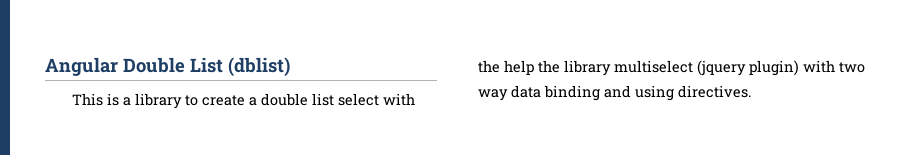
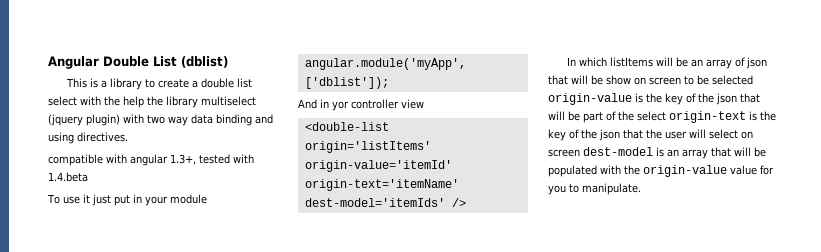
+ compatible with angular 1.3+, tested with 1.4.beta
+ To use it just put in your module
+ angular.module('myApp', ['dblist']);
+ And in yor controller view
+ <double-list origin='listItems' origin-value='itemId' origin-text='itemName' dest-model='itemIds' />
+ In which listItems will be an array of json that will be show on screen to be selected origin-value is the key of the json that will be part of the select origin-text is the key of the json that the user will select on screen dest-model is an array that will be populated with the origin-value value for you to manipulate.

